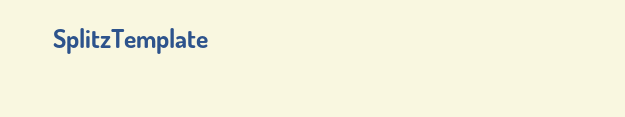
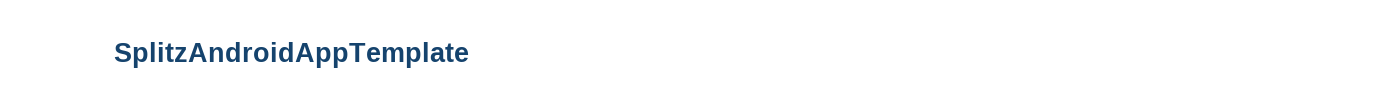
- SplitzTemplate
+ SplitzAndroidAppTemplate

